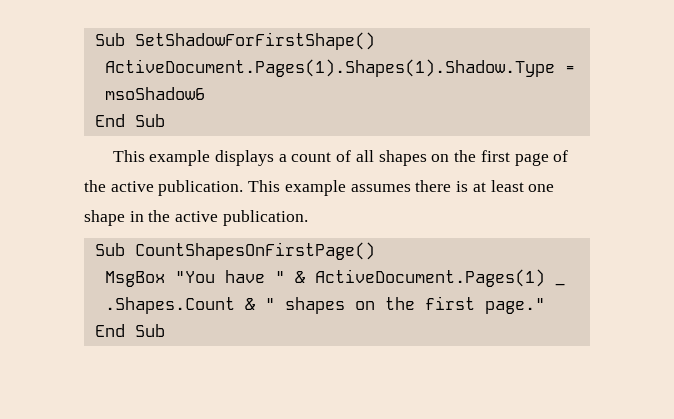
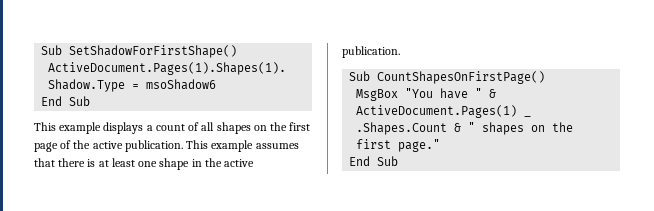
- This example assumes there is at least one shape in the active publication.
+ This example assumes that there is at least one shape in the active publication.

